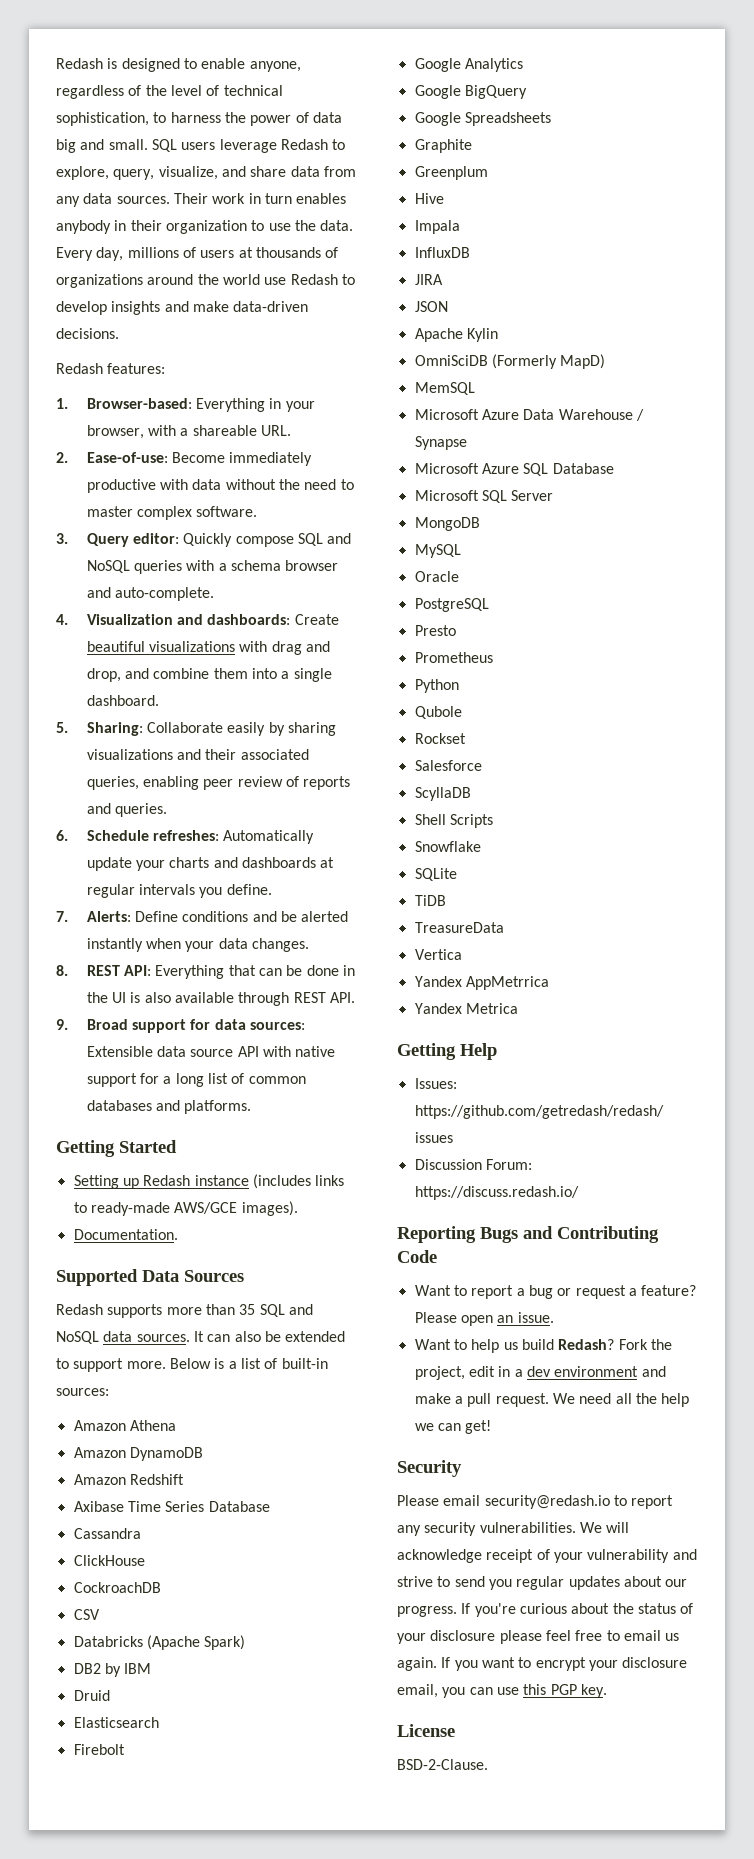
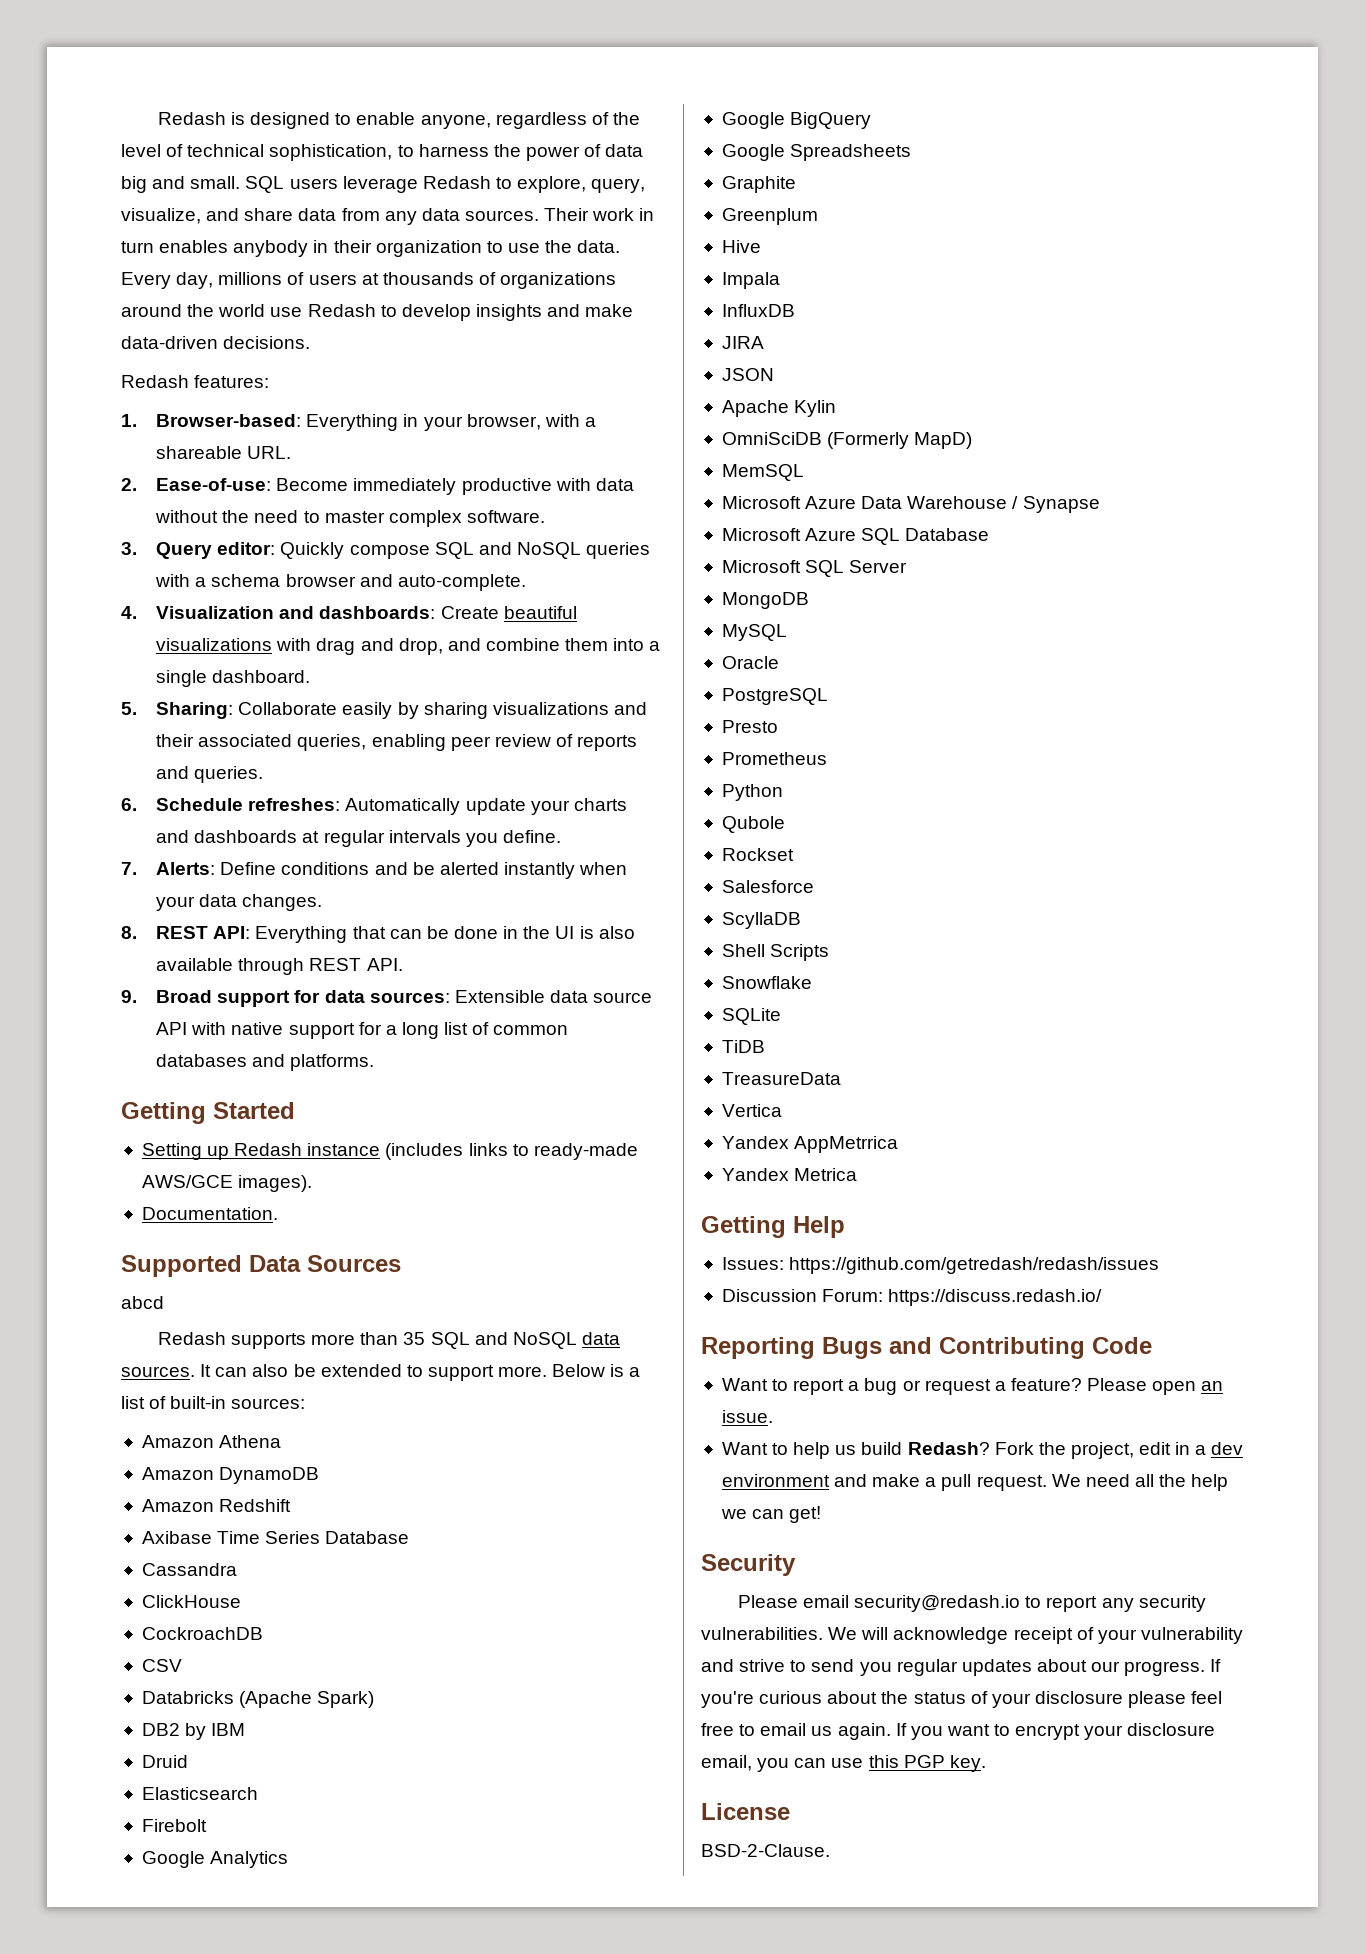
+ abcd

